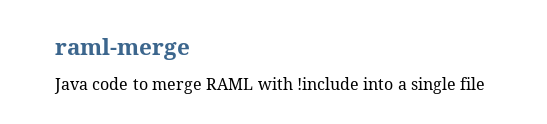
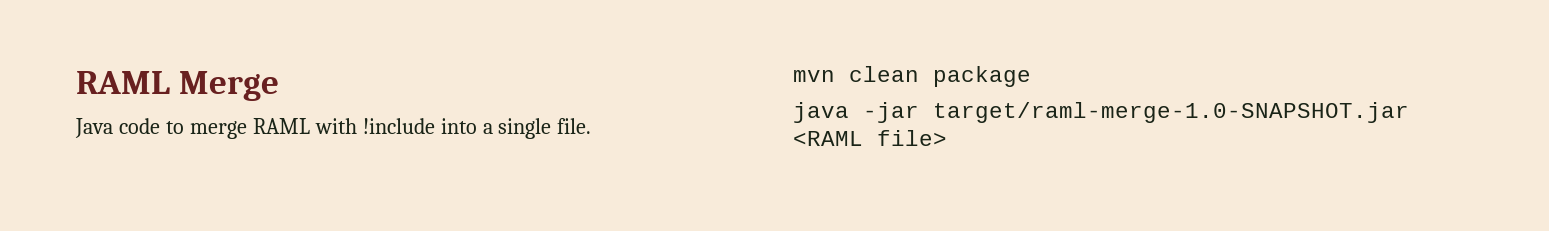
- raml-merge
+ RAML Merge
- Java code to merge RAML with !include into a single file
+ Java code to merge RAML with !include into a single file.
+ mvn clean package
+ java -jar target/raml-merge-1.0-SNAPSHOT.jar <RAML file>

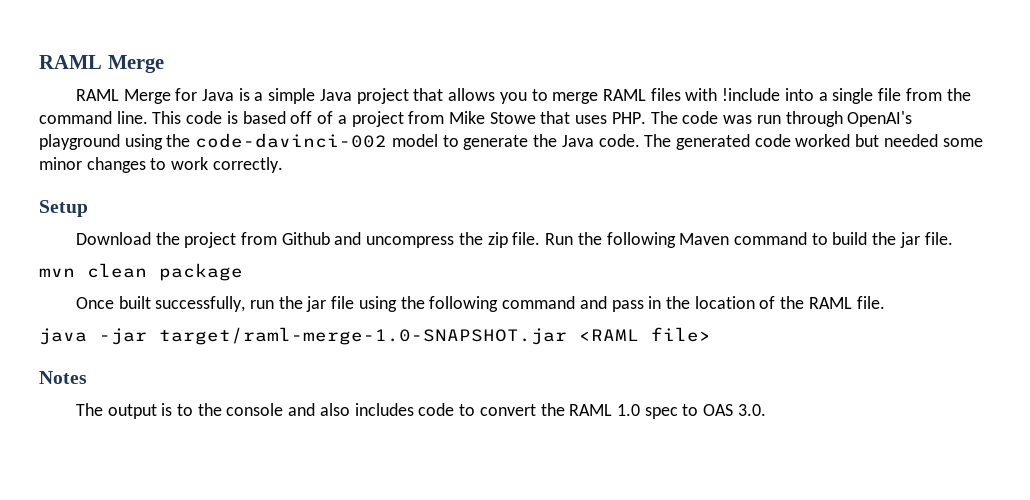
- Java code to merge RAML with !include into a single file.
+ RAML Merge for Java is a simple Java project that allows you to merge RAML files with !include into a single file from the command line. This code is based off of a project from Mike Stowe that uses PHP. The code was run through OpenAI's playground using the code-davinci-002 model to generate the Java code. The generated code worked but needed some minor changes to work correctly.
+ Setup
+ Download the project from Github and uncompress the zip file. Run the following Maven command to build the jar file.
  mvn clean package
+ Once built successfully, run the jar file using the following command and pass in the location of the RAML file.
+ Notes
+ The output is to the console and also includes code to convert the RAML 1.0 spec to OAS 3.0.

